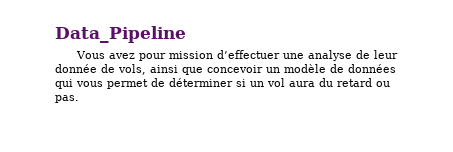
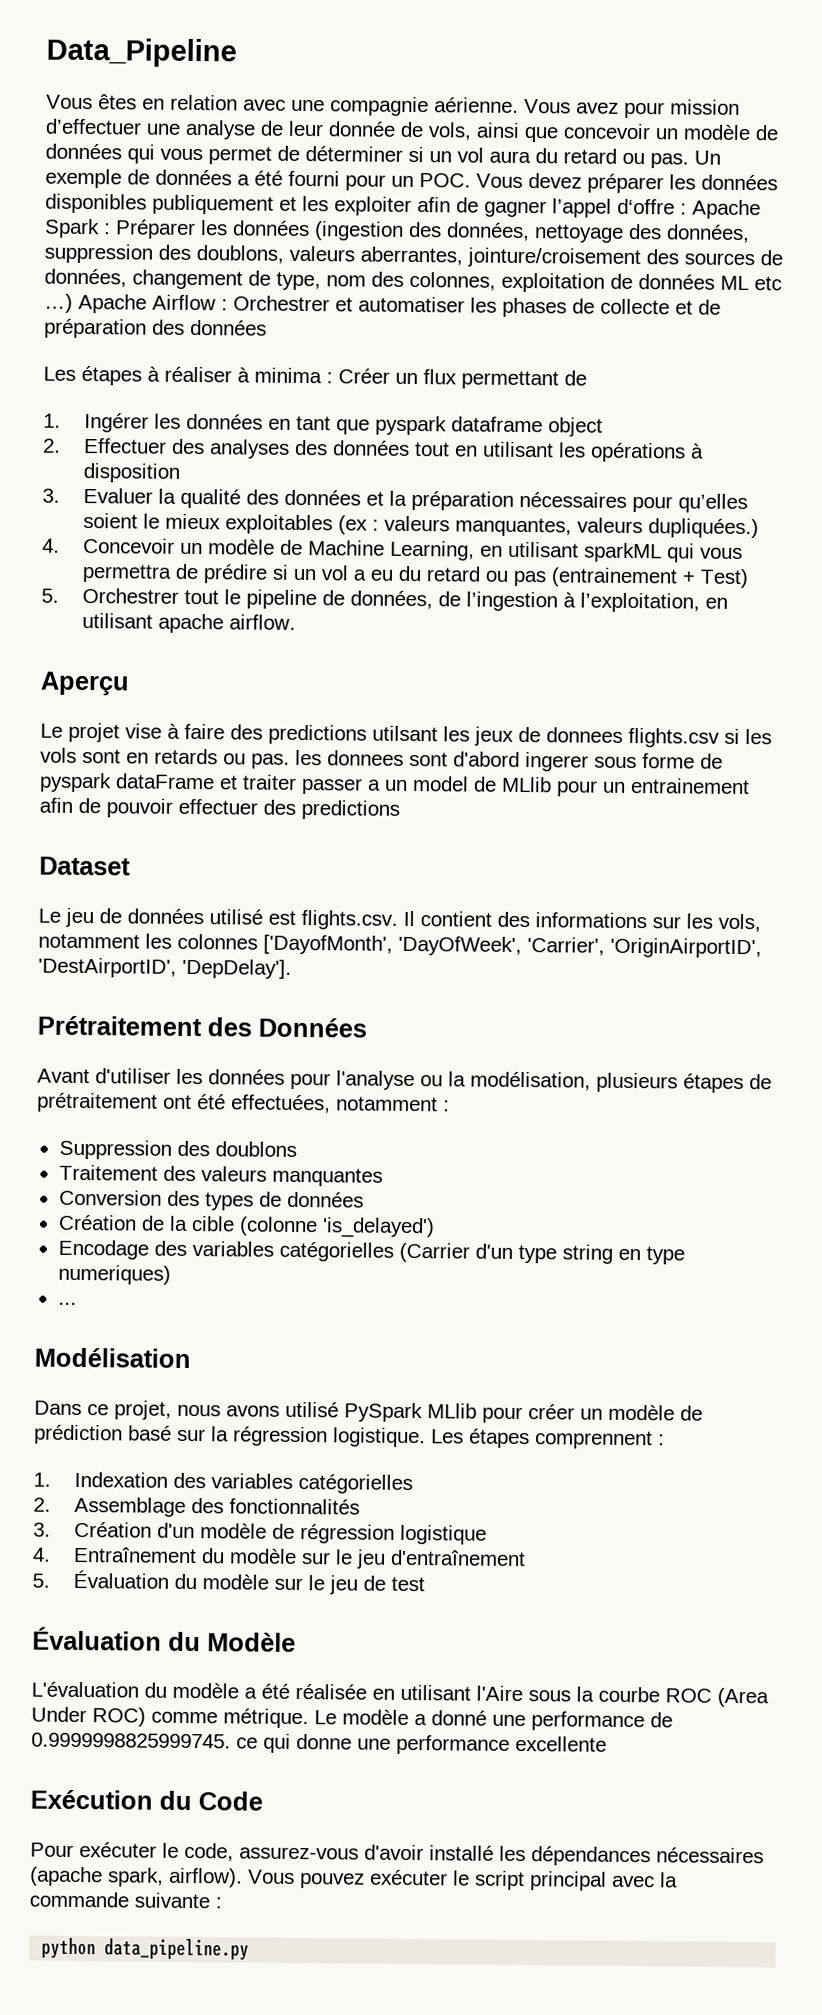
- Vous avez pour mission d’effectuer une analyse de leur donnée de vols, ainsi que concevoir un modèle de données qui vous permet de déterminer si un vol aura du retard ou pas.
+ Vous êtes en relation avec une compagnie aérienne. Vous avez pour mission d’effectuer une analyse de leur donnée de vols, ainsi que concevoir un modèle de données qui vous permet de déterminer si un vol aura du retard ou pas.
+ Un exemple de données a été fourni pour un POC. Vous devez préparer les données disponibles publiquement et les exploiter afin de gagner l’appel d‘offre : Apache Spark : Préparer les données (ingestion des données, nettoyage des données, suppression des doublons, valeurs aberrantes, jointure/croisement des sources de données, changement de type, nom des colonnes, exploitation de données ML etc …) Apache Airflow : Orchestrer et automatiser les phases de collecte et de préparation des données
+ Les étapes à réaliser à minima : Créer un flux permettant de
+ 1. Ingérer les données en tant que pyspark dataframe object
+ 2. Effectuer des analyses des données tout en utilisant les opérations à disposition
+ 3. Evaluer la qualité des données et la préparation nécessaires pour qu’elles soient le mieux exploitables (ex : valeurs manquantes, valeurs dupliquées.)
+ 4. Concevoir un modèle de Machine Learning, en utilisant sparkML qui vous permettra de prédire si un vol a eu du retard ou pas (entrainement + Test)
+ 5. Orchestrer tout le pipeline de données, de l’ingestion à l’exploitation, en utilisant apache airflow.
+ Aperçu
+ Le projet vise à faire des predictions utilsant les jeux de donnees flights.csv si les vols sont en retards ou pas. les donnees sont d'abord ingerer sous forme de pyspark dataFrame et traiter passer a un model de MLlib pour un entrainement afin de pouvoir effectuer des predictions
+ Dataset
+ Le jeu de données utilisé est flights.csv. Il contient des informations sur les vols, notamment les colonnes ['DayofMonth', 'DayOfWeek', 'Carrier', 'OriginAirportID', 'DestAirportID', 'DepDelay'].
+ Prétraitement des Données
+ Avant d'utiliser les données pour l'analyse ou la modélisation, plusieurs étapes de prétraitement ont été effectuées, notamment :
+ Suppression des doublons
+ Traitement des valeurs manquantes
+ Conversion des types de données
+ Création de la cible (colonne 'is_delayed')
+ Encodage des variables catégorielles (Carrier d'un type string en type numeriques)
+ ...
+ Modélisation
+ Dans ce projet, nous avons utilisé PySpark MLlib pour créer un modèle de prédiction basé sur la régression logistique. Les étapes comprennent :
+ 1. Indexation des variables catégorielles
+ 2. Assemblage des fonctionnalités
+ 3. Création d'un modèle de régression logistique
+ 4. Entraînement du modèle sur le jeu d'entraînement
+ 5. Évaluation du modèle sur le jeu de test
+ Évaluation du Modèle
+ L'évaluation du modèle a été réalisée en utilisant l'Aire sous la courbe ROC (Area Under ROC) comme métrique. Le modèle a donné une performance de 0.9999998825999745. ce qui donne une performance excellente
+ Exécution du Code
+ Pour exécuter le code, assurez-vous d'avoir installé les dépendances nécessaires (apache spark, airflow). Vous pouvez exécuter le script principal avec la commande suivante :
+ python data_pipeline.py

